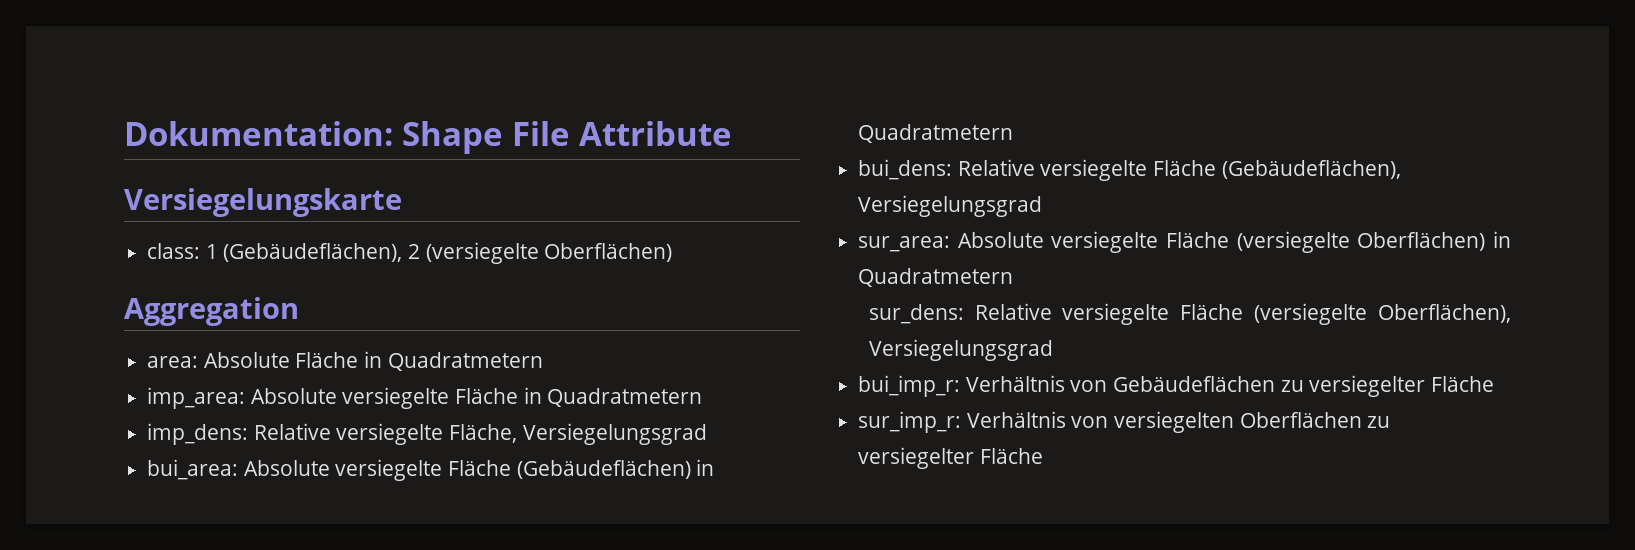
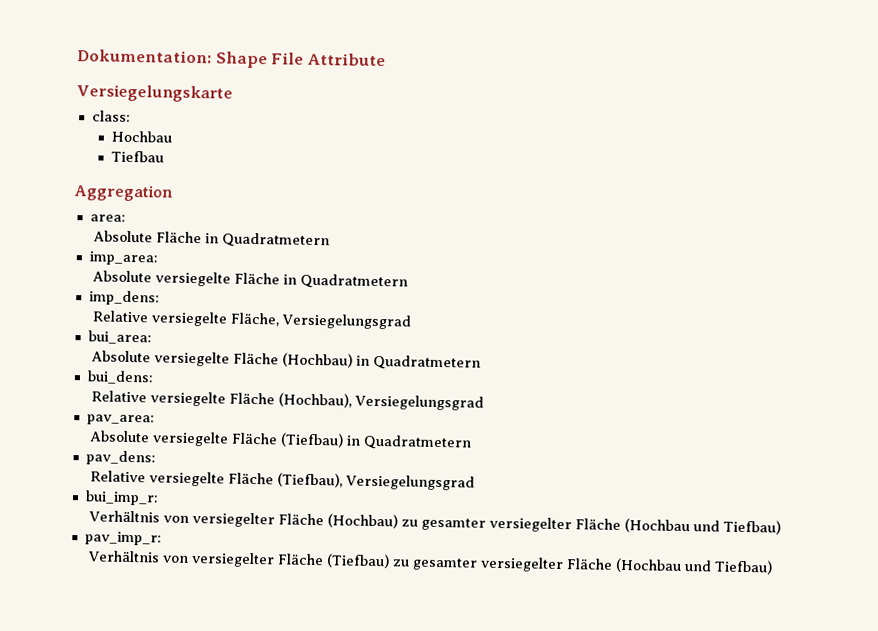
- class: 1 (Gebäudeflächen), 2 (versiegelte Oberflächen)
+ class:
+ Hochbau
+ Tiefbau
- area: Absolute Fläche in Quadratmetern
+ area:
+ Absolute Fläche in Quadratmetern
- imp_area: Absolute versiegelte Fläche in Quadratmetern
+ imp_area:
+ Absolute versiegelte Fläche in Quadratmetern
- imp_dens: Relative versiegelte Fläche, Versiegelungsgrad
+ imp_dens:
+ Relative versiegelte Fläche, Versiegelungsgrad
- bui_area: Absolute versiegelte Fläche (Gebäudeflächen) in Quadratmetern
+ bui_area:
+ Absolute versiegelte Fläche (Hochbau) in Quadratmetern
- bui_dens: Relative versiegelte Fläche (Gebäudeflächen), Versiegelungsgrad
- sur_area: Absolute versiegelte Fläche (versiegelte Oberflächen) in Quadratmetern
- sur_dens: Relative versiegelte Fläche (versiegelte Oberflächen), Versiegelungsgrad
+ bui_dens:
+ Relative versiegelte Fläche (Hochbau), Versiegelungsgrad
+ pav_area:
+ Absolute versiegelte Fläche (Tiefbau) in Quadratmetern
+ pav_dens:
+ Relative versiegelte Fläche (Tiefbau), Versiegelungsgrad
- bui_imp_r: Verhältnis von Gebäudeflächen zu versiegelter Fläche
- sur_imp_r: Verhältnis von versiegelten Oberflächen zu versiegelter Fläche
+ bui_imp_r:
+ Verhältnis von versiegelter Fläche (Hochbau) zu gesamter versiegelter Fläche (Hochbau und Tiefbau)
+ pav_imp_r:
+ Verhältnis von versiegelter Fläche (Tiefbau) zu gesamter versiegelter Fläche (Hochbau und Tiefbau)

